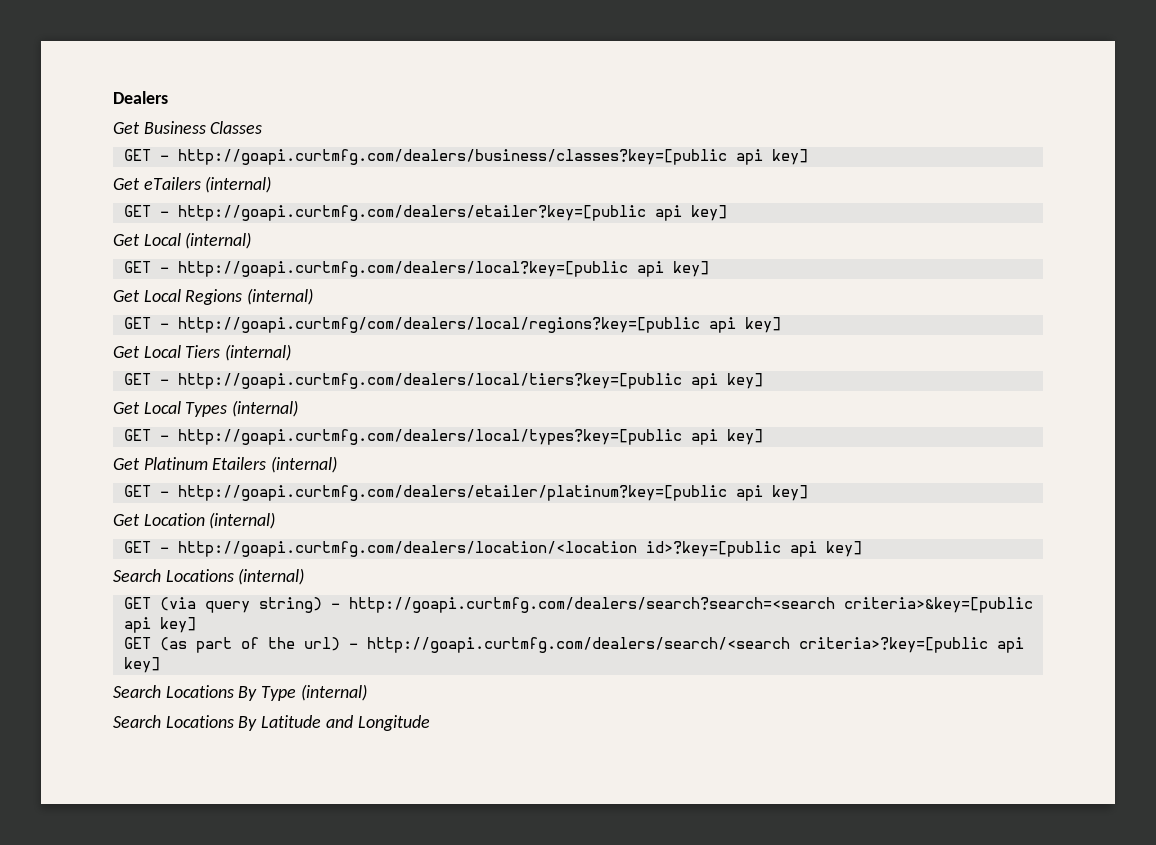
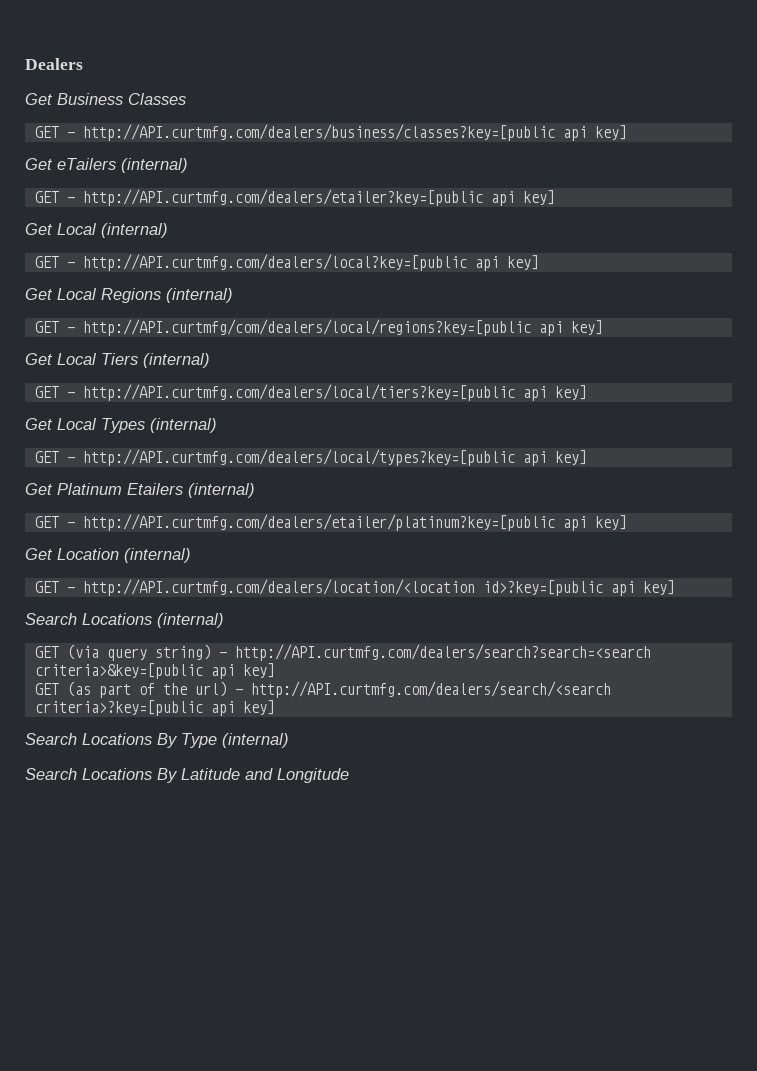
- GET - http://goapi.curtmfg.com/dealers/business/classes?key=[public api key]
+ GET - http://API.curtmfg.com/dealers/business/classes?key=[public api key]
- GET - http://goapi.curtmfg.com/dealers/etailer?key=[public api key]
+ GET - http://API.curtmfg.com/dealers/etailer?key=[public api key]
- GET - http://goapi.curtmfg.com/dealers/local?key=[public api key]
+ GET - http://API.curtmfg.com/dealers/local?key=[public api key]
- GET - http://goapi.curtmfg/com/dealers/local/regions?key=[public api key]
+ GET - http://API.curtmfg/com/dealers/local/regions?key=[public api key]
- GET - http://goapi.curtmfg.com/dealers/local/tiers?key=[public api key]
+ GET - http://API.curtmfg.com/dealers/local/tiers?key=[public api key]
- GET - http://goapi.curtmfg.com/dealers/local/types?key=[public api key]
+ GET - http://API.curtmfg.com/dealers/local/types?key=[public api key]
- GET - http://goapi.curtmfg.com/dealers/etailer/platinum?key=[public api key]
+ GET - http://API.curtmfg.com/dealers/etailer/platinum?key=[public api key]
- GET - http://goapi.curtmfg.com/dealers/location/<location id>?key=[public api key]
+ GET - http://API.curtmfg.com/dealers/location/<location id>?key=[public api key]
- GET (via query string) - http://goapi.curtmfg.com/dealers/search?search=<search criteria>&key=[public api key]
+ GET (via query string) - http://API.curtmfg.com/dealers/search?search=<search criteria>&key=[public api key]
- GET (as part of the url) - http://goapi.curtmfg.com/dealers/search/<search criteria>?key=[public api key]
+ GET (as part of the url) - http://API.curtmfg.com/dealers/search/<search criteria>?key=[public api key]

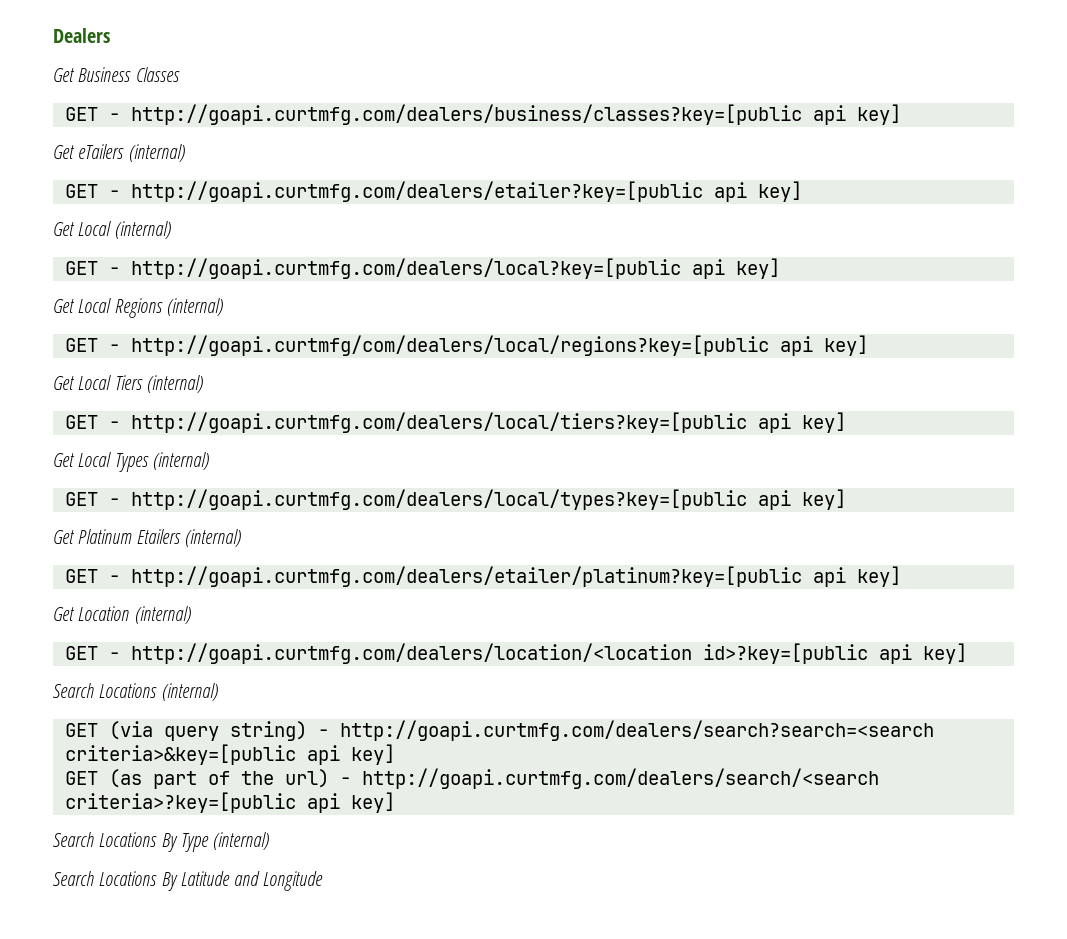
- GET - http://API.curtmfg.com/dealers/business/classes?key=[public api key]
+ GET - http://goapi.curtmfg.com/dealers/business/classes?key=[public api key]
- GET - http://API.curtmfg.com/dealers/etailer?key=[public api key]
+ GET - http://goapi.curtmfg.com/dealers/etailer?key=[public api key]
- GET - http://API.curtmfg.com/dealers/local?key=[public api key]
+ GET - http://goapi.curtmfg.com/dealers/local?key=[public api key]
- GET - http://API.curtmfg/com/dealers/local/regions?key=[public api key]
+ GET - http://goapi.curtmfg/com/dealers/local/regions?key=[public api key]
- GET - http://API.curtmfg.com/dealers/local/tiers?key=[public api key]
+ GET - http://goapi.curtmfg.com/dealers/local/tiers?key=[public api key]
- GET - http://API.curtmfg.com/dealers/local/types?key=[public api key]
+ GET - http://goapi.curtmfg.com/dealers/local/types?key=[public api key]
- GET - http://API.curtmfg.com/dealers/etailer/platinum?key=[public api key]
+ GET - http://goapi.curtmfg.com/dealers/etailer/platinum?key=[public api key]
- GET - http://API.curtmfg.com/dealers/location/<location id>?key=[public api key]
+ GET - http://goapi.curtmfg.com/dealers/location/<location id>?key=[public api key]
- GET (via query string) - http://API.curtmfg.com/dealers/search?search=<search criteria>&key=[public api key]
+ GET (via query string) - http://goapi.curtmfg.com/dealers/search?search=<search criteria>&key=[public api key]
- GET (as part of the url) - http://API.curtmfg.com/dealers/search/<search criteria>?key=[public api key]
+ GET (as part of the url) - http://goapi.curtmfg.com/dealers/search/<search criteria>?key=[public api key]

